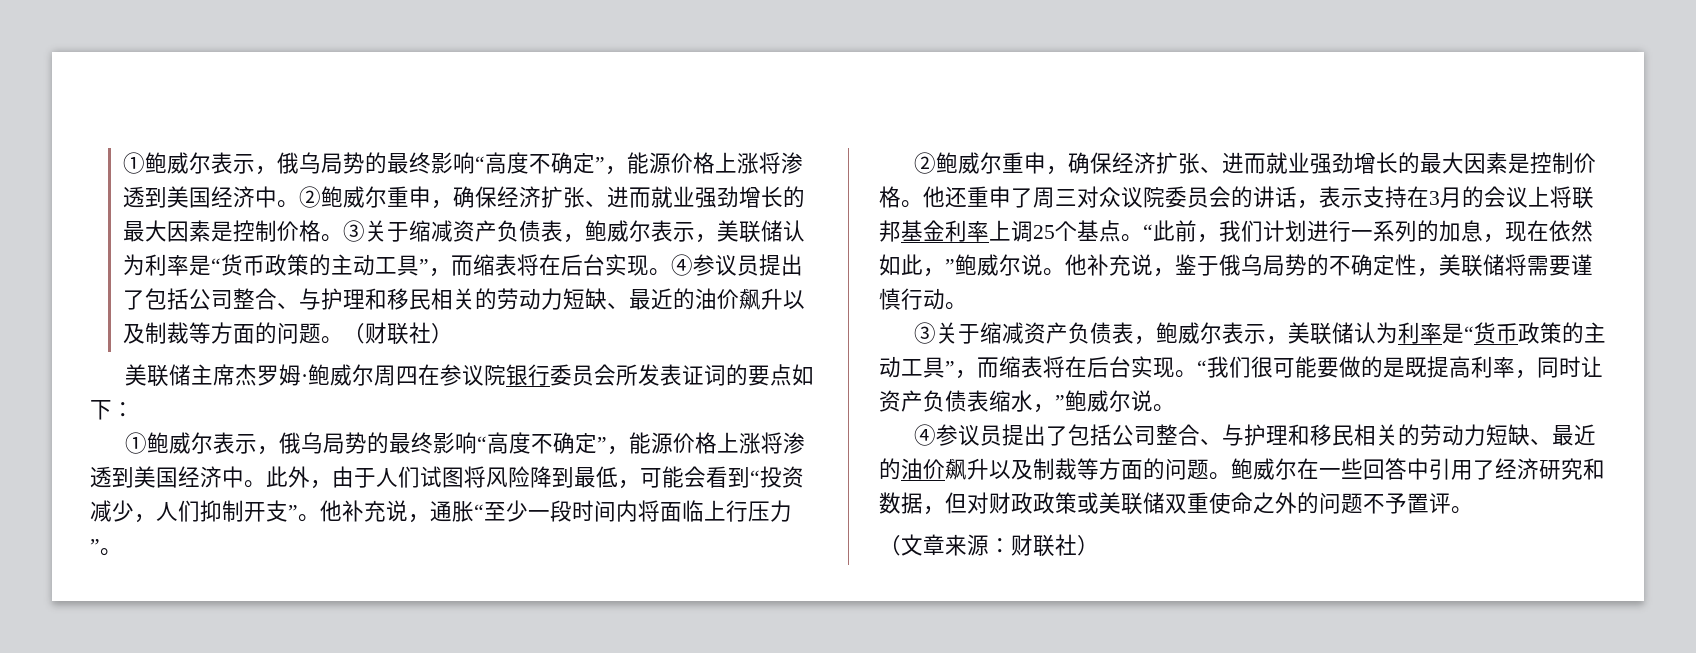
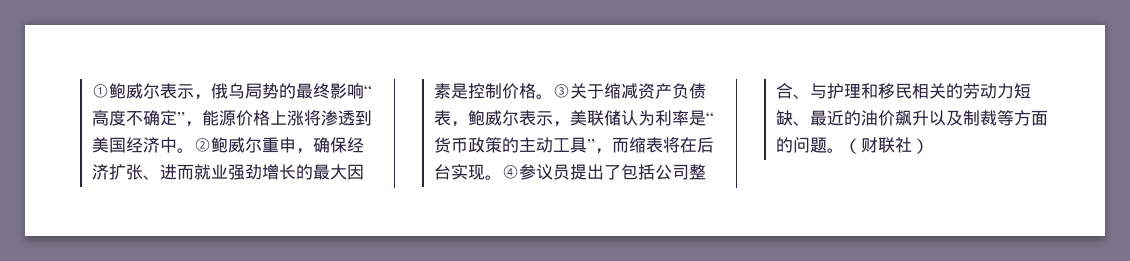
- 美联储主席杰罗姆·鲍威尔周四在参议院银行委员会所发表证词的要点如下：
- ①鲍威尔表示，俄乌局势的最终影响“高度不确定”，能源价格上涨将渗透到美国经济中。此外，由于人们试图将风险降到最低，可能会看到“投资减少，人们抑制开支”。他补充说，通胀“至少一段时间内将面临上行压力”。
- ②鲍威尔重申，确保经济扩张、进而就业强劲增长的最大因素是控制价格。他还重申了周三对众议院委员会的讲话，表示支持在3月的会议上将联邦基金利率上调25个基点。“此前，我们计划进行一系列的加息，现在依然如此，”鲍威尔说。他补充说，鉴于俄乌局势的不确定性，美联储将需要谨慎行动。
- ③关于缩减资产负债表，鲍威尔表示，美联储认为利率是“货币政策的主动工具”，而缩表将在后台实现。“我们很可能要做的是既提高利率，同时让资产负债表缩水，”鲍威尔说。
- ④参议员提出了包括公司整合、与护理和移民相关的劳动力短缺、最近的油价飙升以及制裁等方面的问题。鲍威尔在一些回答中引用了经济研究和数据，但对财政政策或美联储双重使命之外的问题不予置评。
- （文章来源：财联社）

